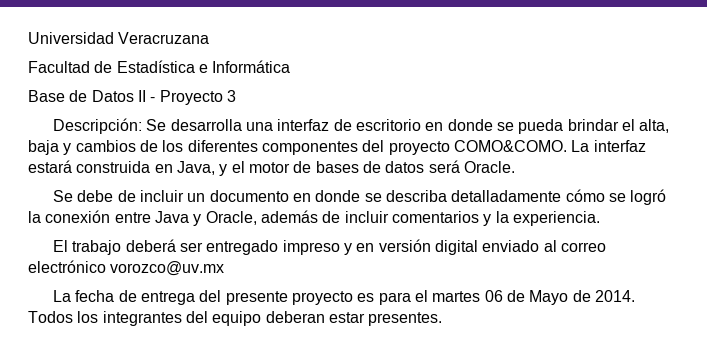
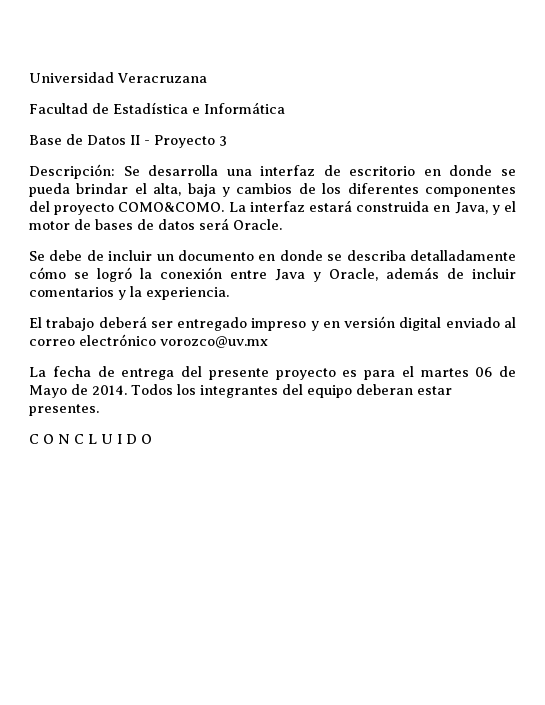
+ C O N C L U I D O

